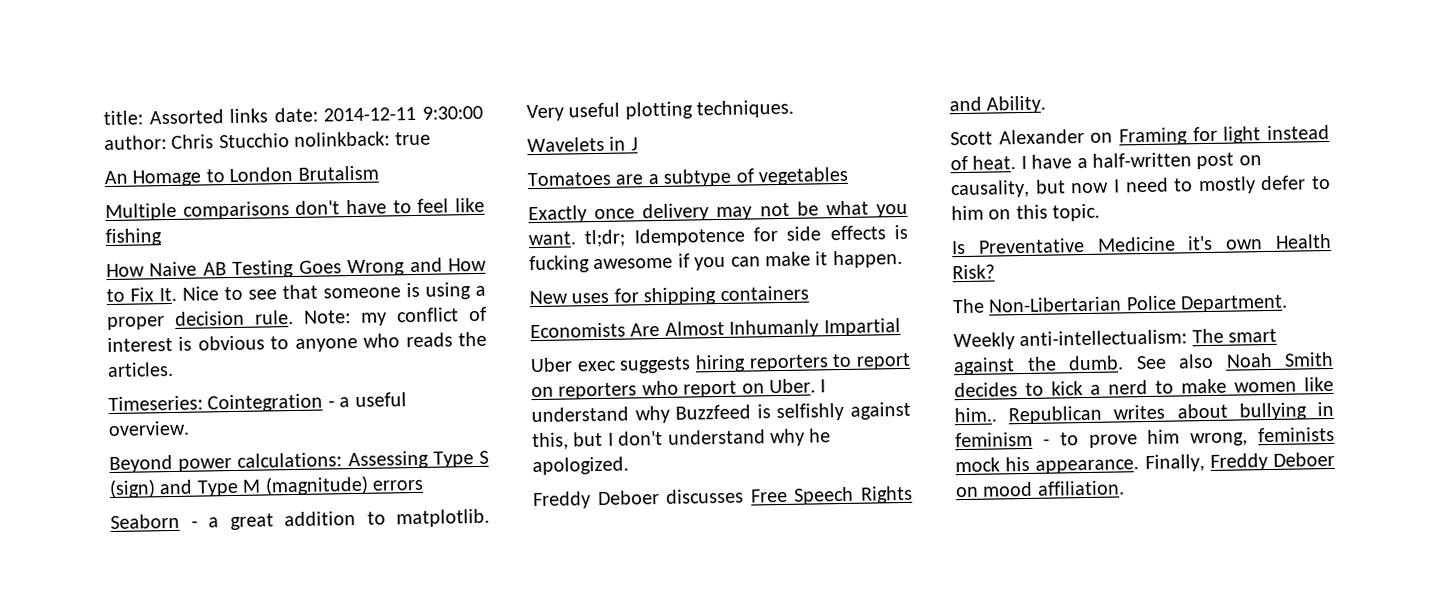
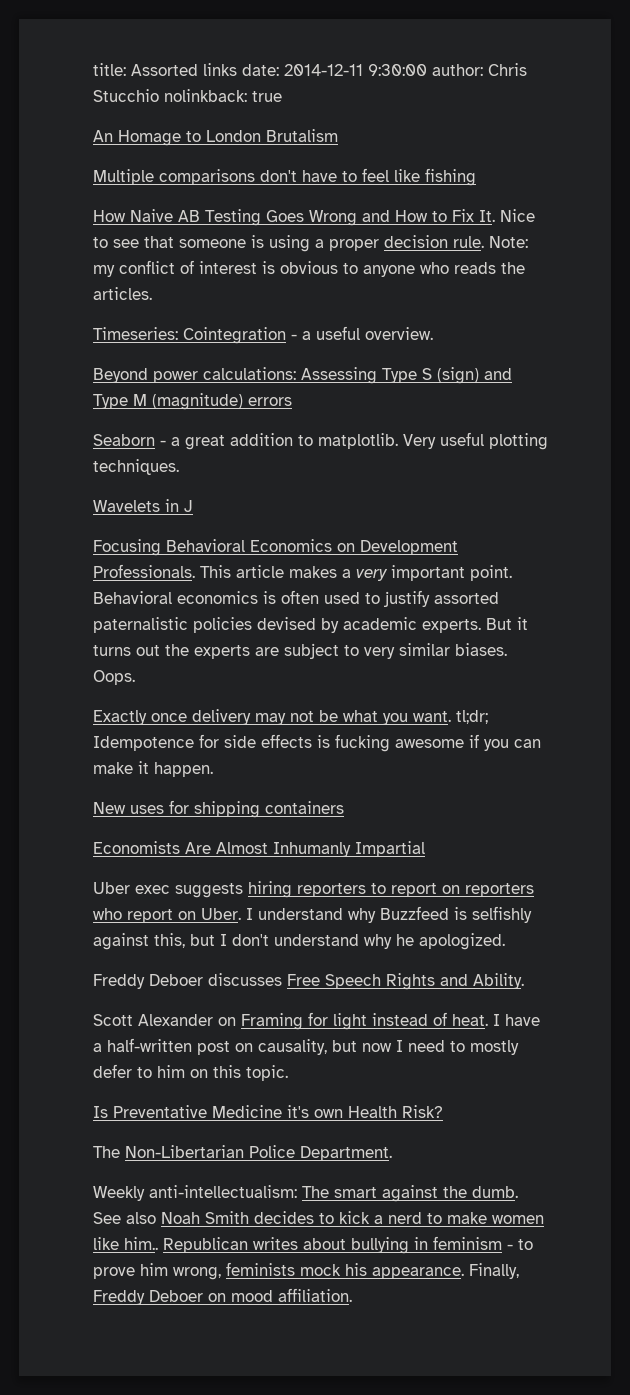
- Tomatoes are a subtype of vegetables
+ Focusing Behavioral Economics on Development Professionals. This article makes a very important point. Behavioral economics is often used to justify assorted paternalistic policies devised by academic experts. But it turns out the experts are subject to very similar biases. Oops.

